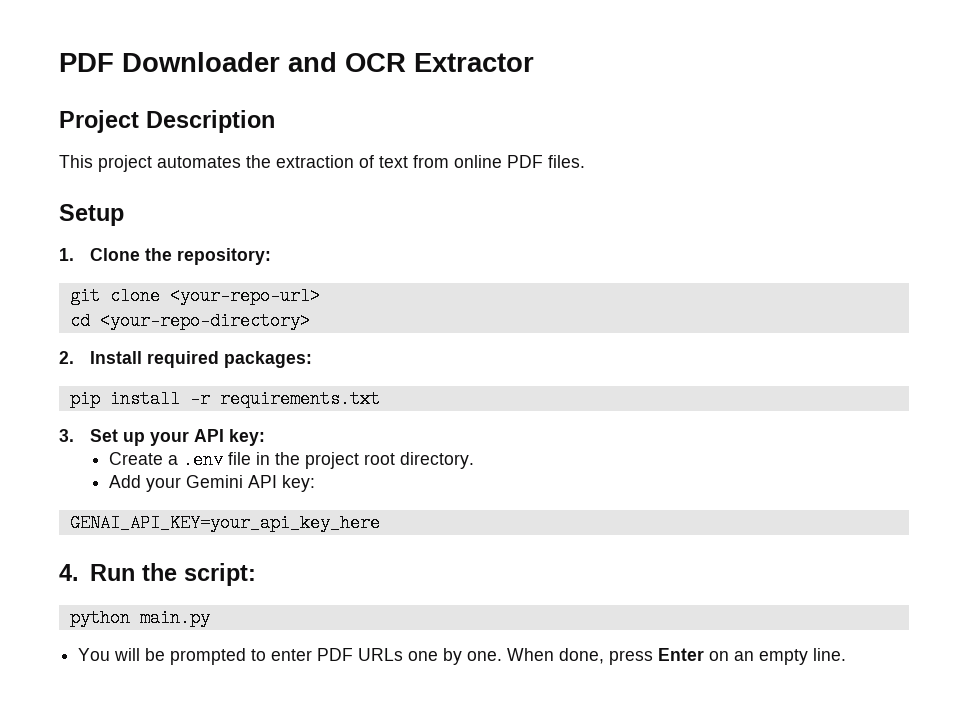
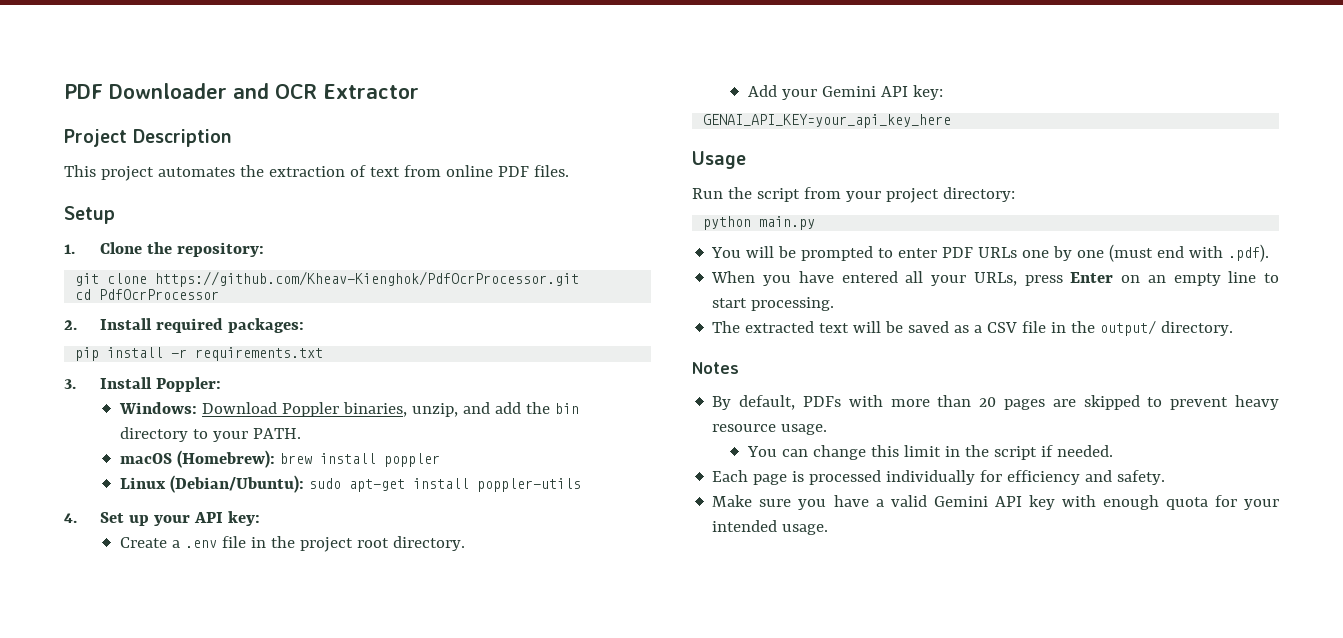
- git clone <your-repo-url>
+ git clone https://github.com/Kheav-Kienghok/PdfOcrProcessor.git
- cd <your-repo-directory>
+ cd PdfOcrProcessor
- 3. Set up your API key:
+ 3. Install Poppler:
+ Windows: Download Poppler binaries, unzip, and add the bin directory to your PATH.
+ macOS (Homebrew): brew install poppler
+ Linux (Debian/Ubuntu): sudo apt-get install poppler-utils
+ 4. Set up your API key:
- 4. Run the script:
+ Usage
+ Run the script from your project directory:
- You will be prompted to enter PDF URLs one by one. When done, press Enter on an empty line.
+ You will be prompted to enter PDF URLs one by one (must end with .pdf).
+ When you have entered all your URLs, press Enter on an empty line to start processing.
+ The extracted text will be saved as a CSV file in the output/ directory.
+ Notes
+ By default, PDFs with more than 20 pages are skipped to prevent heavy resource usage.
+ You can change this limit in the script if needed.
+ Each page is processed individually for efficiency and safety.
+ Make sure you have a valid Gemini API key with enough quota for your intended usage.

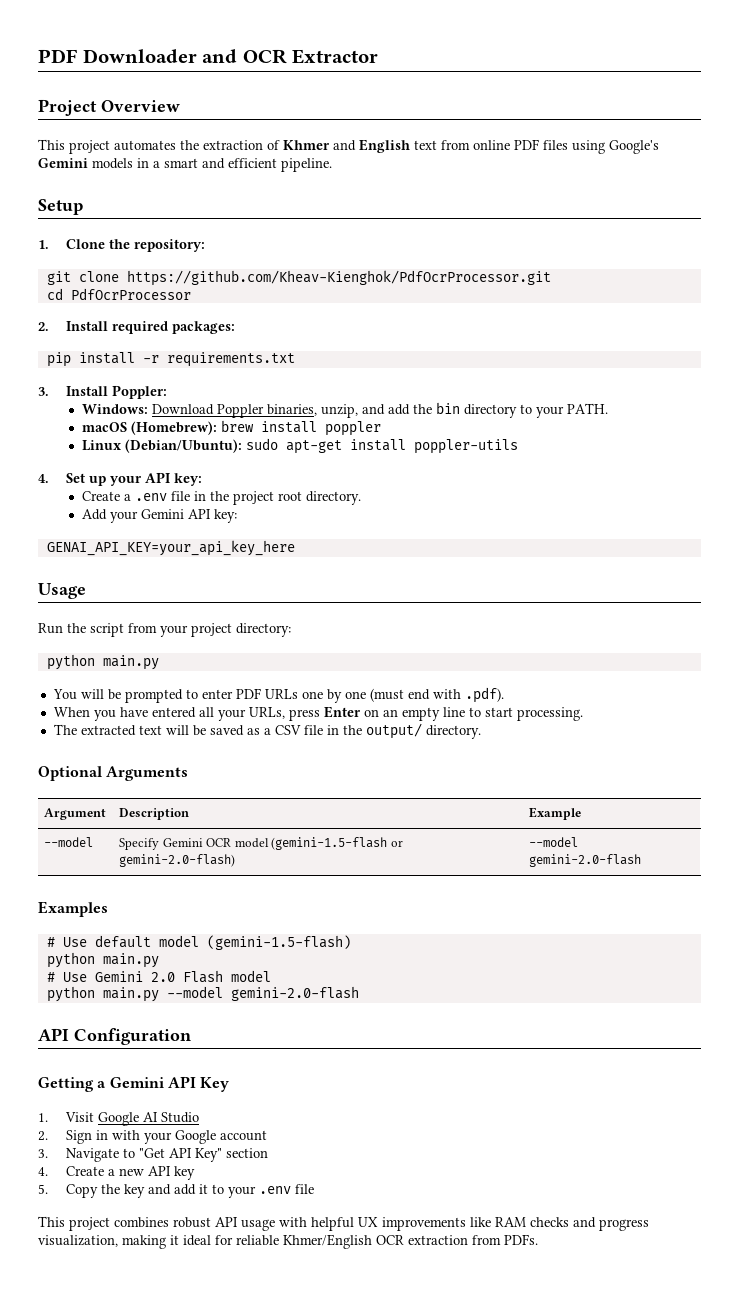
- Project Description
+ Project Overview
- This project automates the extraction of text from online PDF files.
+ This project automates the extraction of Khmer and English text from online PDF files using Google's Gemini models in a smart and efficient pipeline.
- Notes
- By default, PDFs with more than 20 pages are skipped to prevent heavy resource usage.
- You can change this limit in the script if needed.
- Each page is processed individually for efficiency and safety.
- Make sure you have a valid Gemini API key with enough quota for your intended usage.
+ Optional Arguments
+ Argument | Description | Example
+ --model | Specify Gemini OCR model (gemini-1.5-flash or gemini-2.0-flash) | --model gemini-2.0-flash
+ Examples
+ # Use default model (gemini-1.5-flash)
+ python main.py
+ # Use Gemini 2.0 Flash model
+ python main.py --model gemini-2.0-flash
+ API Configuration
+ Getting a Gemini API Key
+ 1. Visit Google AI Studio
+ 2. Sign in with your Google account
+ 3. Navigate to "Get API Key" section
+ 4. Create a new API key
+ 5. Copy the key and add it to your .env file
+ This project combines robust API usage with helpful UX improvements like RAM checks and progress visualization, making it ideal for reliable Khmer/English OCR extraction from PDFs.

